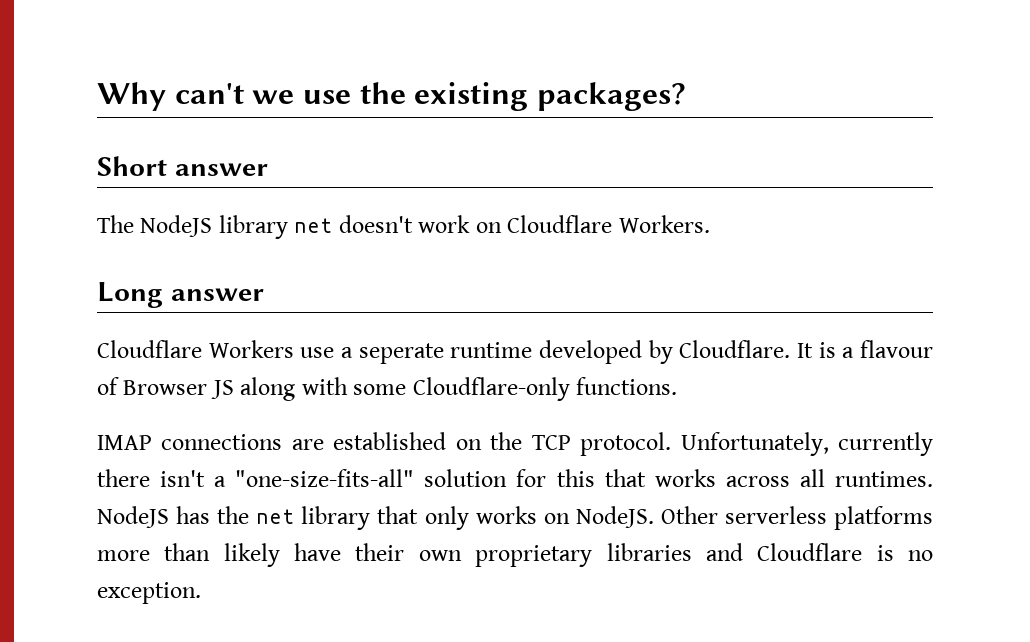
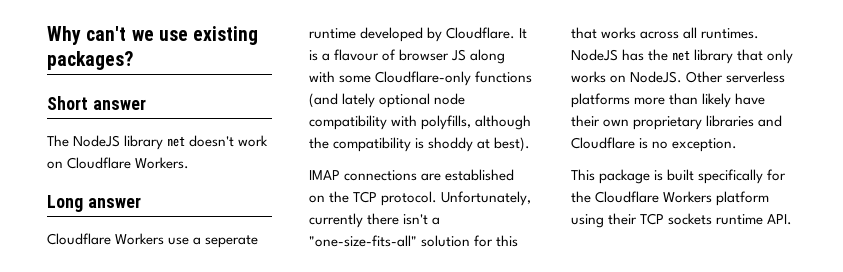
- Why can't we use the existing packages?
+ Why can't we use existing packages?
- It is a flavour of Browser JS along with some Cloudflare-only functions.
+ It is a flavour of browser JS along with some Cloudflare-only functions (and lately optional node compatibility with polyfills, although the compatibility is shoddy at best).
+ This package is built specifically for the Cloudflare Workers platform using their TCP sockets runtime API.

